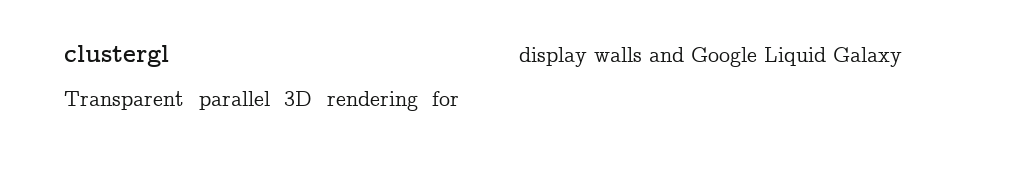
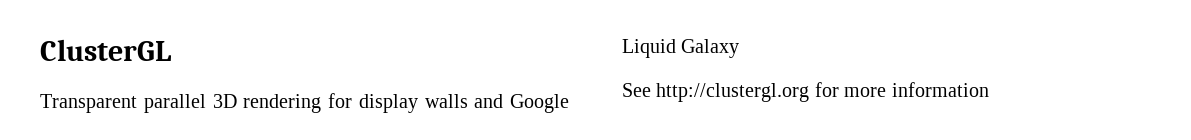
- clustergl
+ ClusterGL
+ See http://clustergl.org for more information

